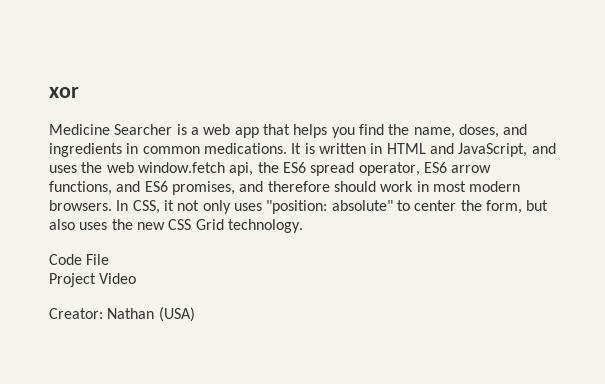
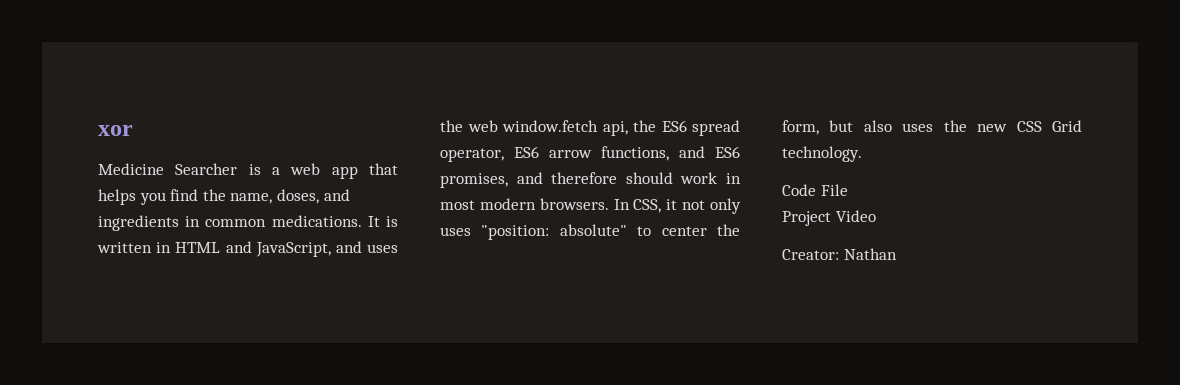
- Creator: Nathan (USA)
+ Creator: Nathan

